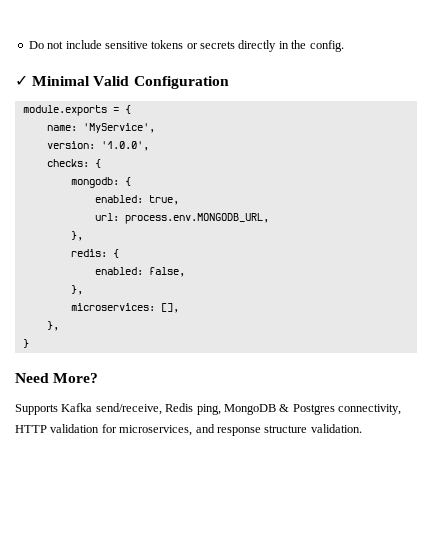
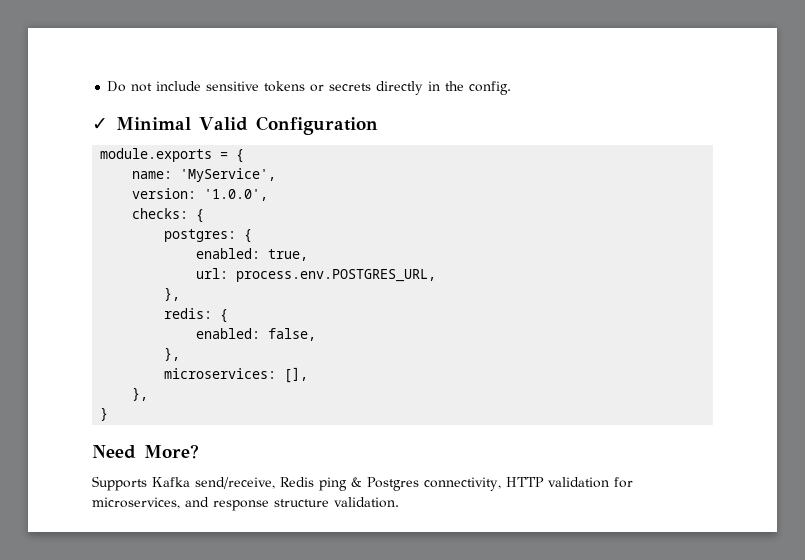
- mongodb: {
+ postgres: {
- url: process.env.MONGODB_URL,
+ url: process.env.POSTGRES_URL,
- Supports Kafka send/receive, Redis ping, MongoDB & Postgres connectivity, HTTP validation for microservices, and response structure validation.
+ Supports Kafka send/receive, Redis ping & Postgres connectivity, HTTP validation for microservices, and response structure validation.

